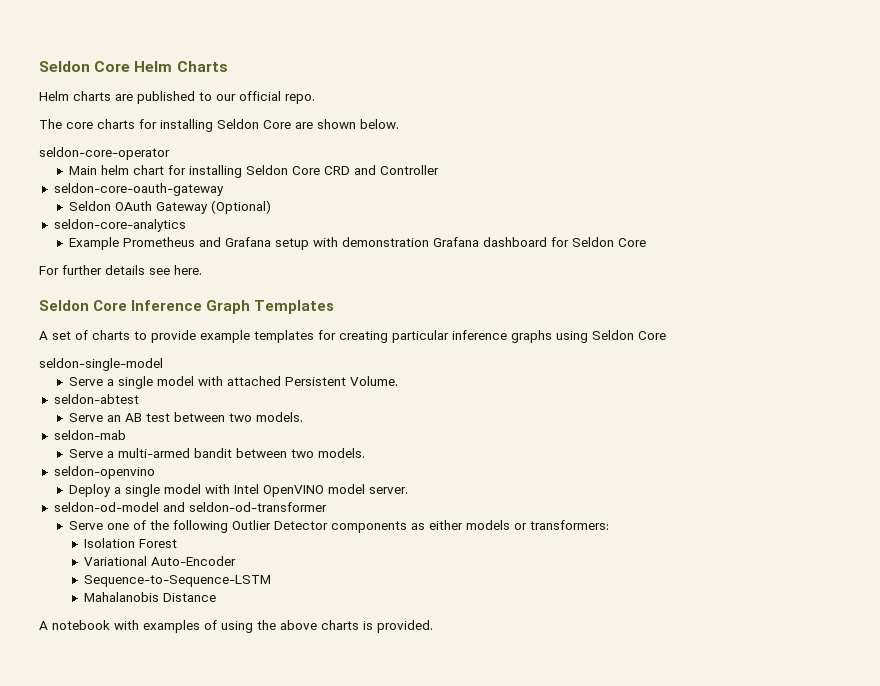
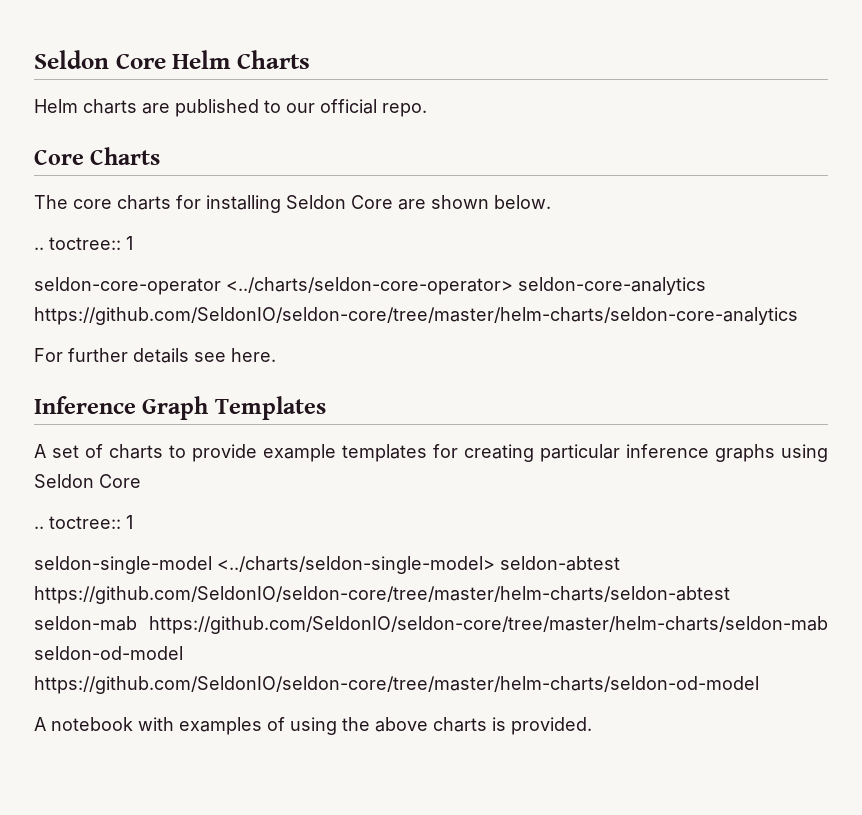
+ Core Charts
  The core charts for installing Seldon Core are shown below.
- seldon-core-operator
- Main helm chart for installing Seldon Core CRD and Controller
- seldon-core-oauth-gateway
- Seldon OAuth Gateway (Optional)
- seldon-core-analytics
- Example Prometheus and Grafana setup with demonstration Grafana dashboard for Seldon Core
+ .. toctree:: 1
+ seldon-core-operator <../charts/seldon-core-operator> seldon-core-analytics https://github.com/SeldonIO/seldon-core/tree/master/helm-charts/seldon-core-analytics
- Seldon Core Inference Graph Templates
+ Inference Graph Templates
  A set of charts to provide example templates for creating particular inference graphs using Seldon Core
- seldon-single-model
- Serve a single model with attached Persistent Volume.
- seldon-abtest
- Serve an AB test between two models.
- seldon-mab
- Serve a multi-armed bandit between two models.
- seldon-openvino
- Deploy a single model with Intel OpenVINO model server.
- seldon-od-model and seldon-od-transformer
- Serve one of the following Outlier Detector components as either models or transformers:
- Isolation Forest
- Variational Auto-Encoder
- Sequence-to-Sequence-LSTM
- Mahalanobis Distance
+ .. toctree:: 1
+ seldon-single-model <../charts/seldon-single-model> seldon-abtest https://github.com/SeldonIO/seldon-core/tree/master/helm-charts/seldon-abtest seldon-mab https://github.com/SeldonIO/seldon-core/tree/master/helm-charts/seldon-mab seldon-od-model https://github.com/SeldonIO/seldon-core/tree/master/helm-charts/seldon-od-model

